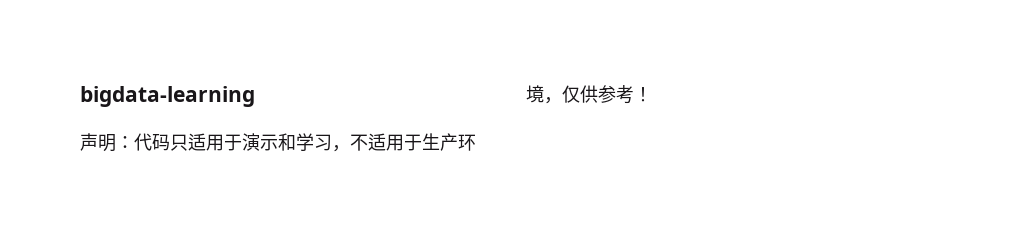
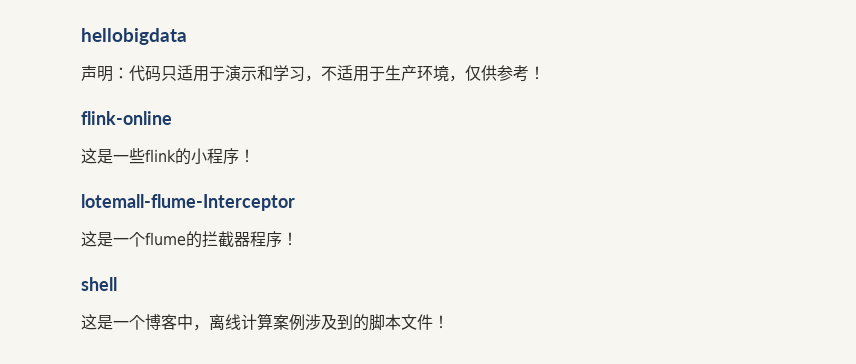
- bigdata-learning
+ hellobigdata
+ flink-online
+ 这是一些flink的小程序！
+ lotemall-flume-Interceptor
+ 这是一个flume的拦截器程序！
+ shell
+ 这是一个博客中，离线计算案例涉及到的脚本文件！

